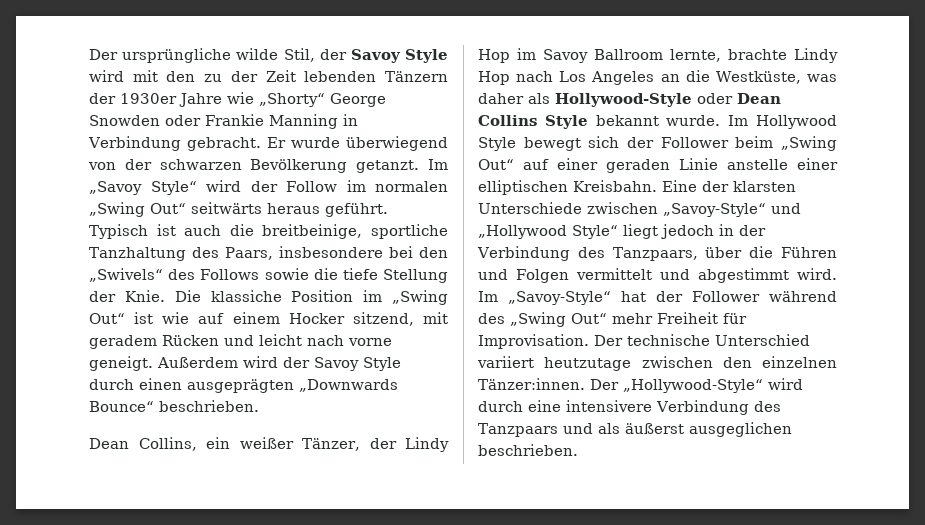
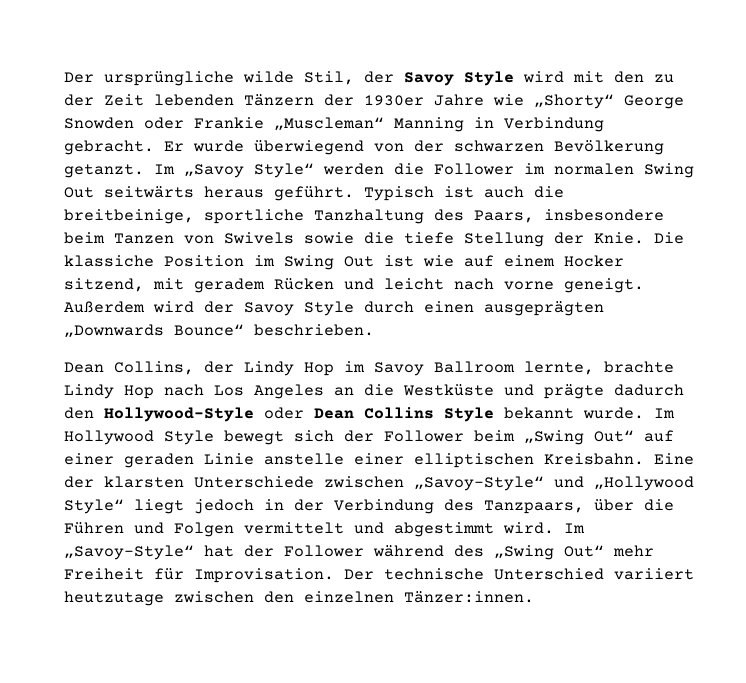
- Der ursprüngliche wilde Stil, der Savoy Style wird mit den zu der Zeit lebenden Tänzern der 1930er Jahre wie „Shorty“ George Snowden oder Frankie Manning in Verbindung gebracht.
+ Der ursprüngliche wilde Stil, der Savoy Style wird mit den zu der Zeit lebenden Tänzern der 1930er Jahre wie „Shorty“ George Snowden oder Frankie „Muscleman“ Manning in Verbindung gebracht.
- Im „Savoy Style“ wird der Follow im normalen „Swing Out“ seitwärts heraus geführt.
+ Im „Savoy Style“ werden die Follower im normalen Swing Out seitwärts heraus geführt.
- Typisch ist auch die breitbeinige, sportliche Tanzhaltung des Paars, insbesondere bei den „Swivels“ des Follows sowie die tiefe Stellung der Knie.
+ Typisch ist auch die breitbeinige, sportliche Tanzhaltung des Paars, insbesondere beim Tanzen von Swivels sowie die tiefe Stellung der Knie.
- Die klassiche Position im „Swing Out“ ist wie auf einem Hocker sitzend, mit geradem Rücken und leicht nach vorne geneigt.
+ Die klassiche Position im Swing Out ist wie auf einem Hocker sitzend, mit geradem Rücken und leicht nach vorne geneigt.
- Dean Collins, ein weißer Tänzer, der Lindy Hop im Savoy Ballroom lernte, brachte Lindy Hop nach Los Angeles an die Westküste, was daher als Hollywood-Style oder Dean Collins Style bekannt wurde.
+ Dean Collins, der Lindy Hop im Savoy Ballroom lernte, brachte Lindy Hop nach Los Angeles an die Westküste und prägte dadurch den Hollywood-Style oder Dean Collins Style bekannt wurde.
- Der „Hollywood-Style“ wird durch eine intensivere Verbindung des Tanzpaars und als äußerst ausgeglichen beschrieben.

